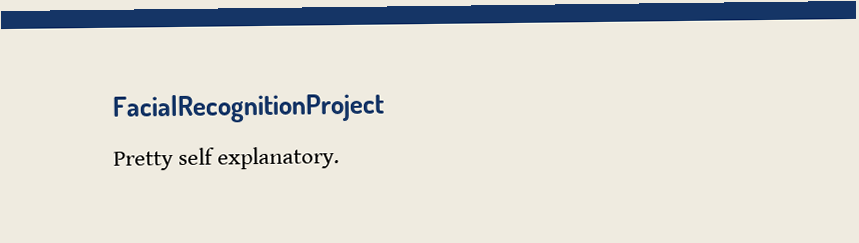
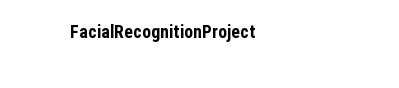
- Pretty self explanatory.

